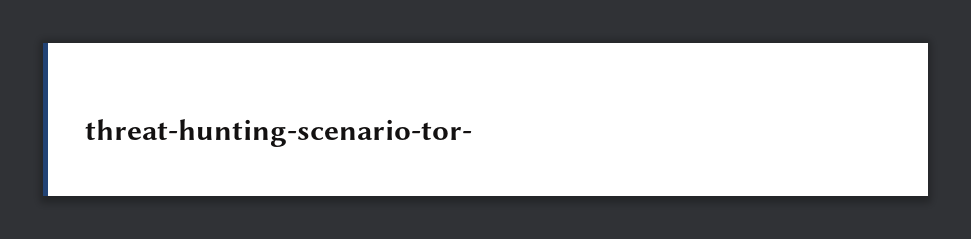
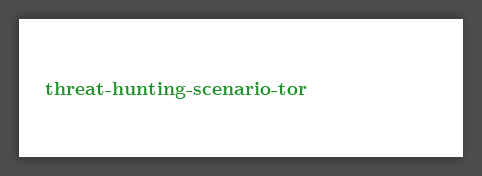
- threat-hunting-scenario-tor-
+ threat-hunting-scenario-tor

